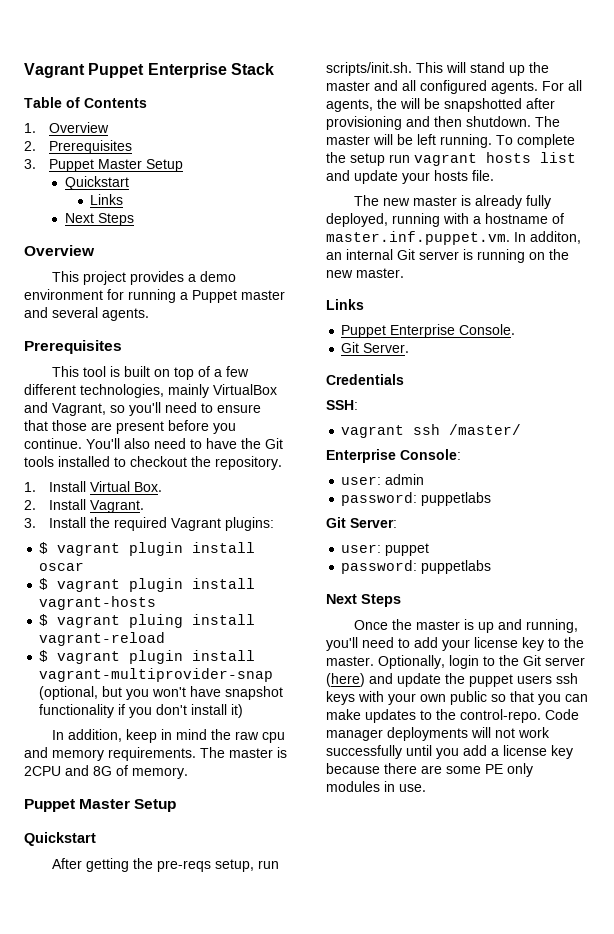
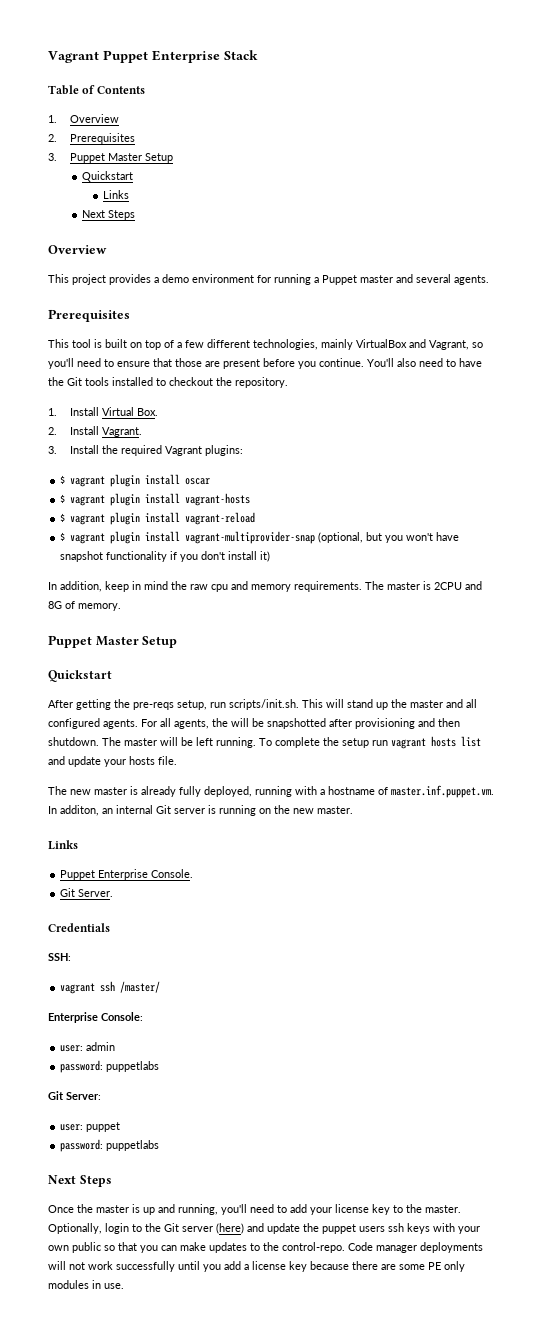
- $ vagrant pluing install vagrant-reload
+ $ vagrant plugin install vagrant-reload

